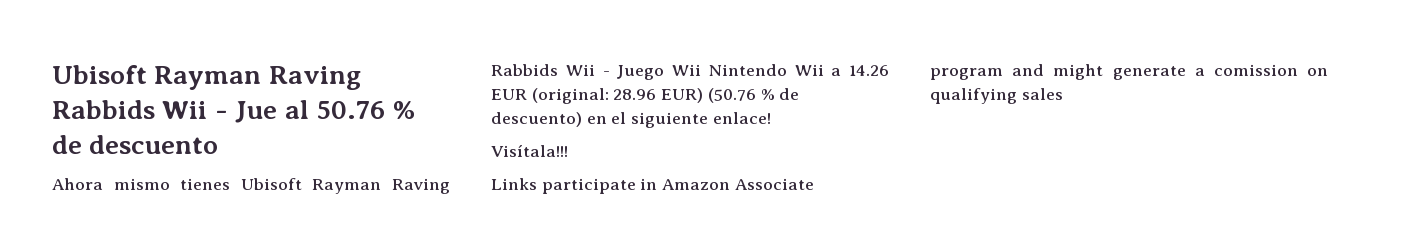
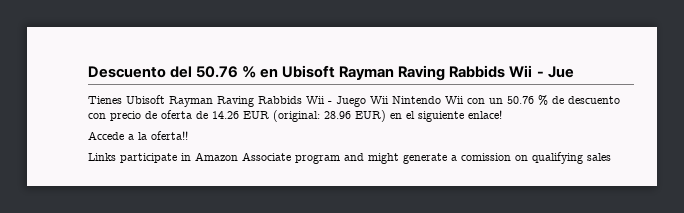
- Ubisoft Rayman Raving Rabbids Wii - Jue al 50.76 % de descuento
- Ahora mismo tienes Ubisoft Rayman Raving Rabbids Wii - Juego Wii Nintendo Wii a 14.26 EUR (original: 28.96 EUR) (50.76 % de descuento) en el siguiente enlace!
+ Descuento del 50.76 % en Ubisoft Rayman Raving Rabbids Wii - Jue
+ Tienes Ubisoft Rayman Raving Rabbids Wii - Juego Wii Nintendo Wii con un 50.76 % de descuento con precio de oferta de 14.26 EUR (original: 28.96 EUR) en el siguiente enlace!
- Visítala!!!
+ Accede a la oferta!!

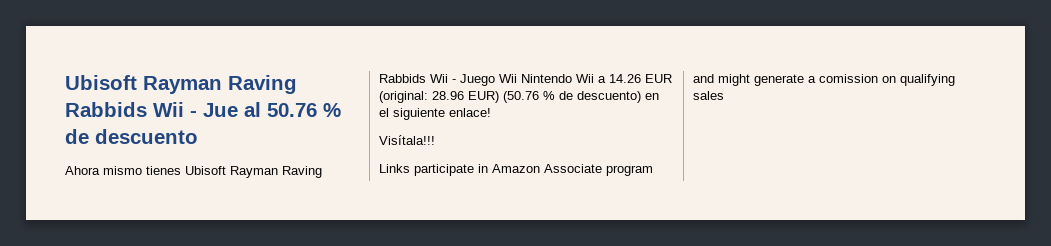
- Descuento del 50.76 % en Ubisoft Rayman Raving Rabbids Wii - Jue
- Tienes Ubisoft Rayman Raving Rabbids Wii - Juego Wii Nintendo Wii con un 50.76 % de descuento con precio de oferta de 14.26 EUR (original: 28.96 EUR) en el siguiente enlace!
+ Ubisoft Rayman Raving Rabbids Wii - Jue al 50.76 % de descuento
+ Ahora mismo tienes Ubisoft Rayman Raving Rabbids Wii - Juego Wii Nintendo Wii a 14.26 EUR (original: 28.96 EUR) (50.76 % de descuento) en el siguiente enlace!
- Accede a la oferta!!
+ Visítala!!!

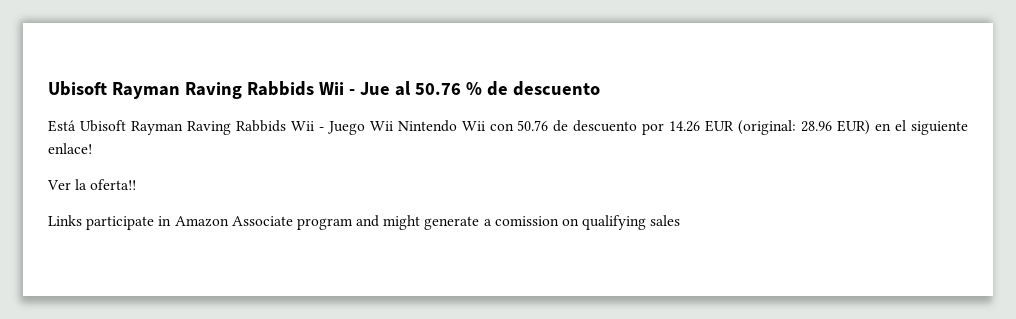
- Ahora mismo tienes Ubisoft Rayman Raving Rabbids Wii - Juego Wii Nintendo Wii a 14.26 EUR (original: 28.96 EUR) (50.76 % de descuento) en el siguiente enlace!
+ Está Ubisoft Rayman Raving Rabbids Wii - Juego Wii Nintendo Wii con 50.76 de descuento por 14.26 EUR (original: 28.96 EUR) en el siguiente enlace!
- Visítala!!!
+ Ver la oferta!!

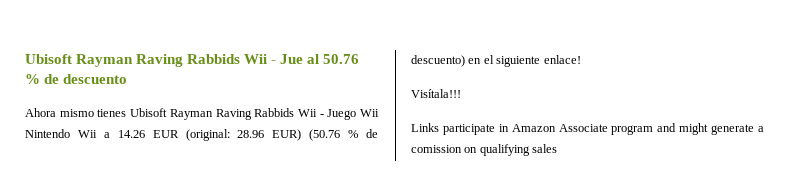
- Está Ubisoft Rayman Raving Rabbids Wii - Juego Wii Nintendo Wii con 50.76 de descuento por 14.26 EUR (original: 28.96 EUR) en el siguiente enlace!
+ Ahora mismo tienes Ubisoft Rayman Raving Rabbids Wii - Juego Wii Nintendo Wii a 14.26 EUR (original: 28.96 EUR) (50.76 % de descuento) en el siguiente enlace!
- Ver la oferta!!
+ Visítala!!!

